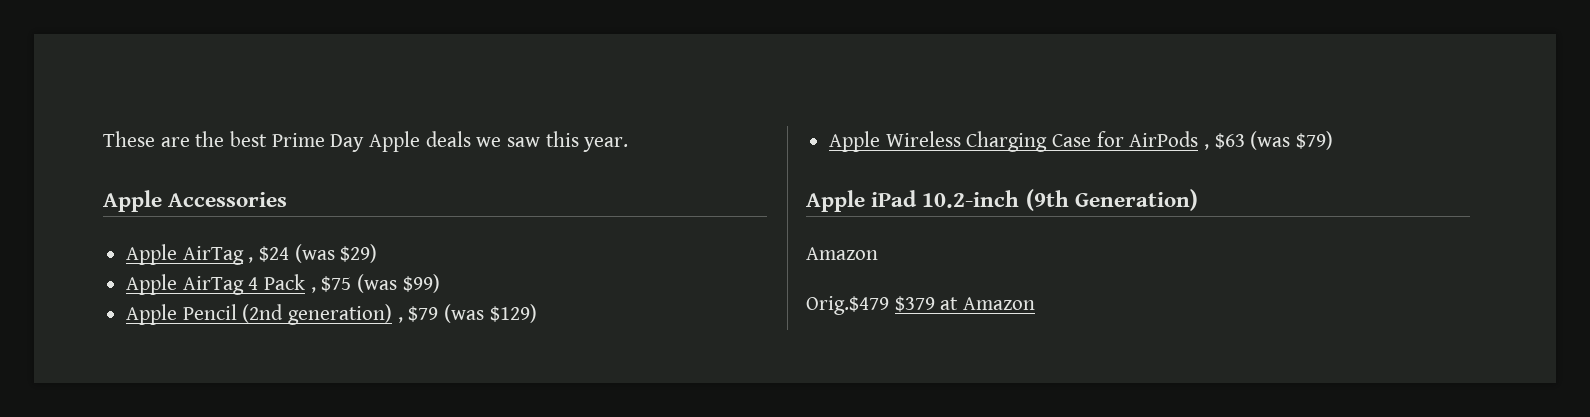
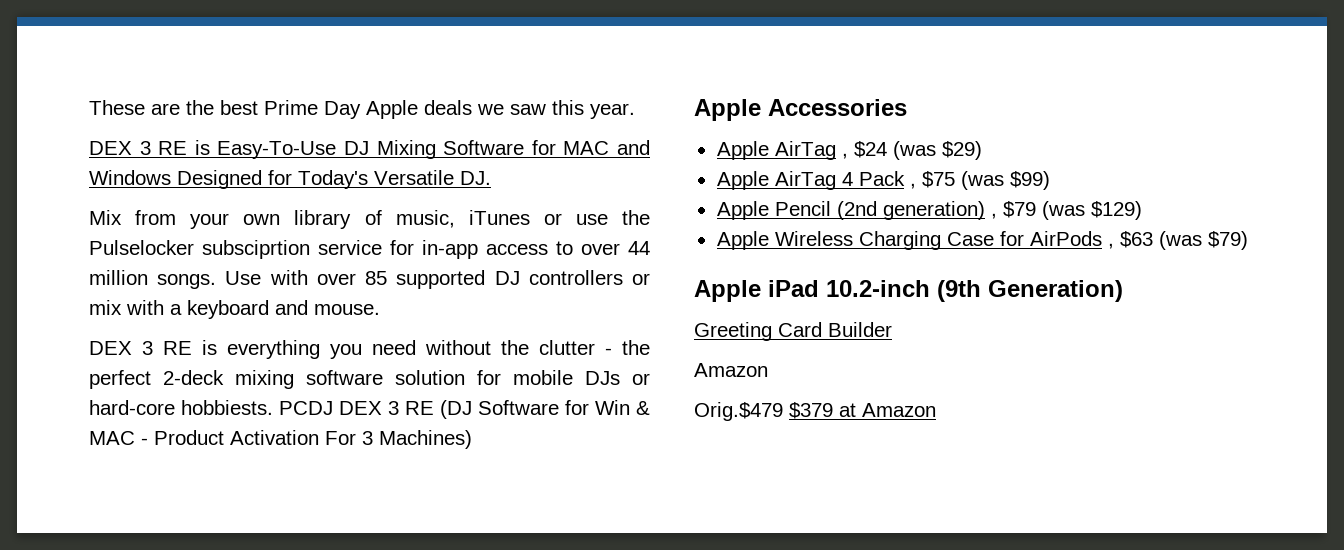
+ DEX 3 RE is Easy-To-Use DJ Mixing Software for MAC and Windows Designed for Today's Versatile DJ.
+ Mix from your own library of music, iTunes or use the Pulselocker subsciprtion service for in-app access to over 44 million songs. Use with over 85 supported DJ controllers or mix with a keyboard and mouse.
+ DEX 3 RE is everything you need without the clutter - the perfect 2-deck mixing software solution for mobile DJs or hard-core hobbiests. PCDJ DEX 3 RE (DJ Software for Win & MAC - Product Activation For 3 Machines)
+ Greeting Card Builder

